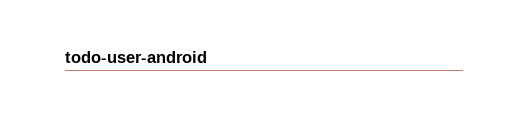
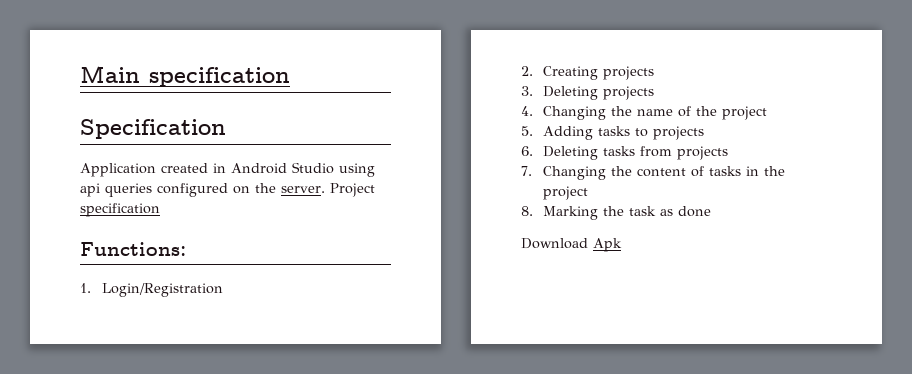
- todo-user-android
+ Main specification
+ Specification
+ Application created in Android Studio using api queries configured on the server. Project specification
+ Functions:
+ 1. Login/Registration
+ 2. Creating projects
+ 3. Deleting projects
+ 4. Changing the name of the project
+ 5. Adding tasks to projects
+ 6. Deleting tasks from projects
+ 7. Changing the content of tasks in the project
+ 8. Marking the task as done
+ Download Apk

